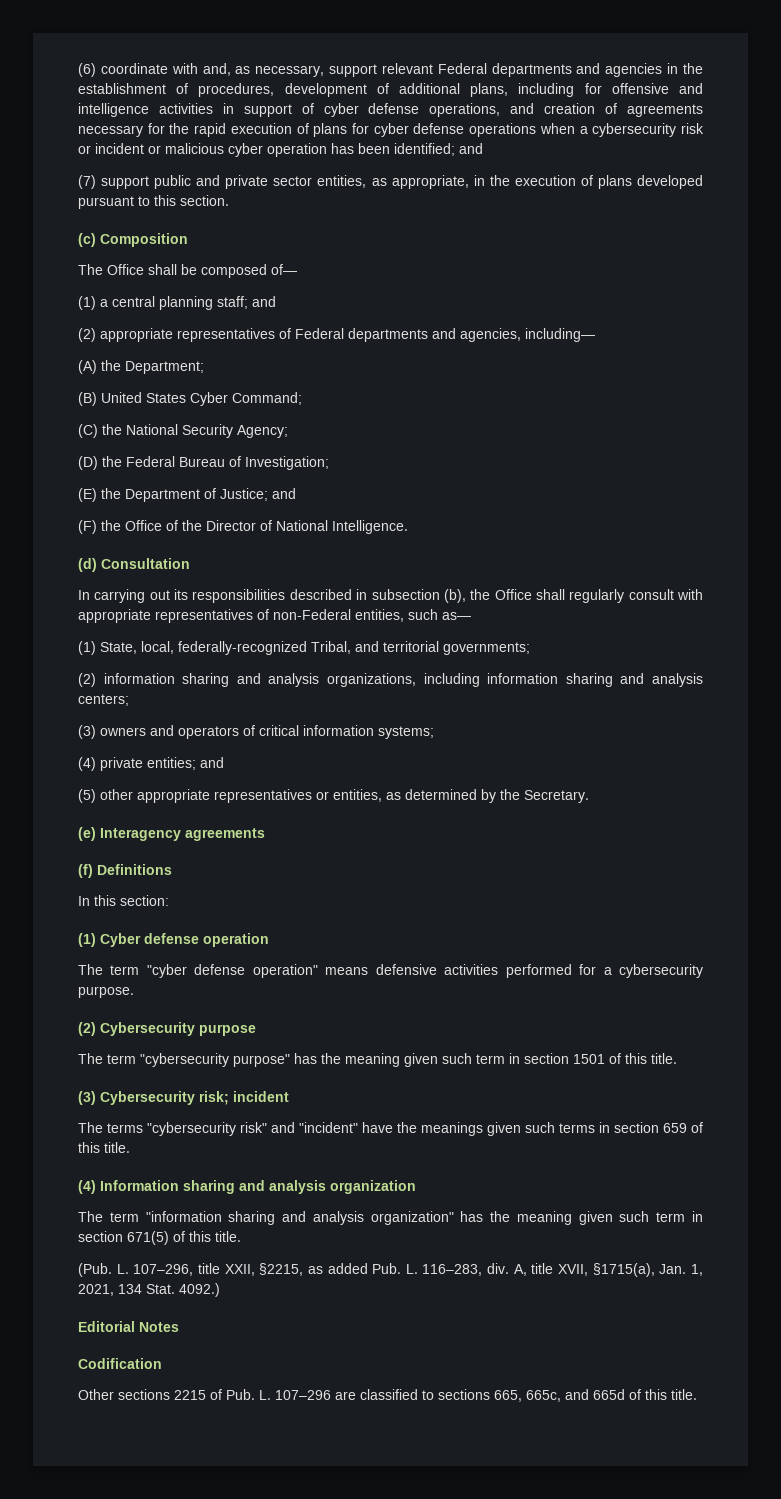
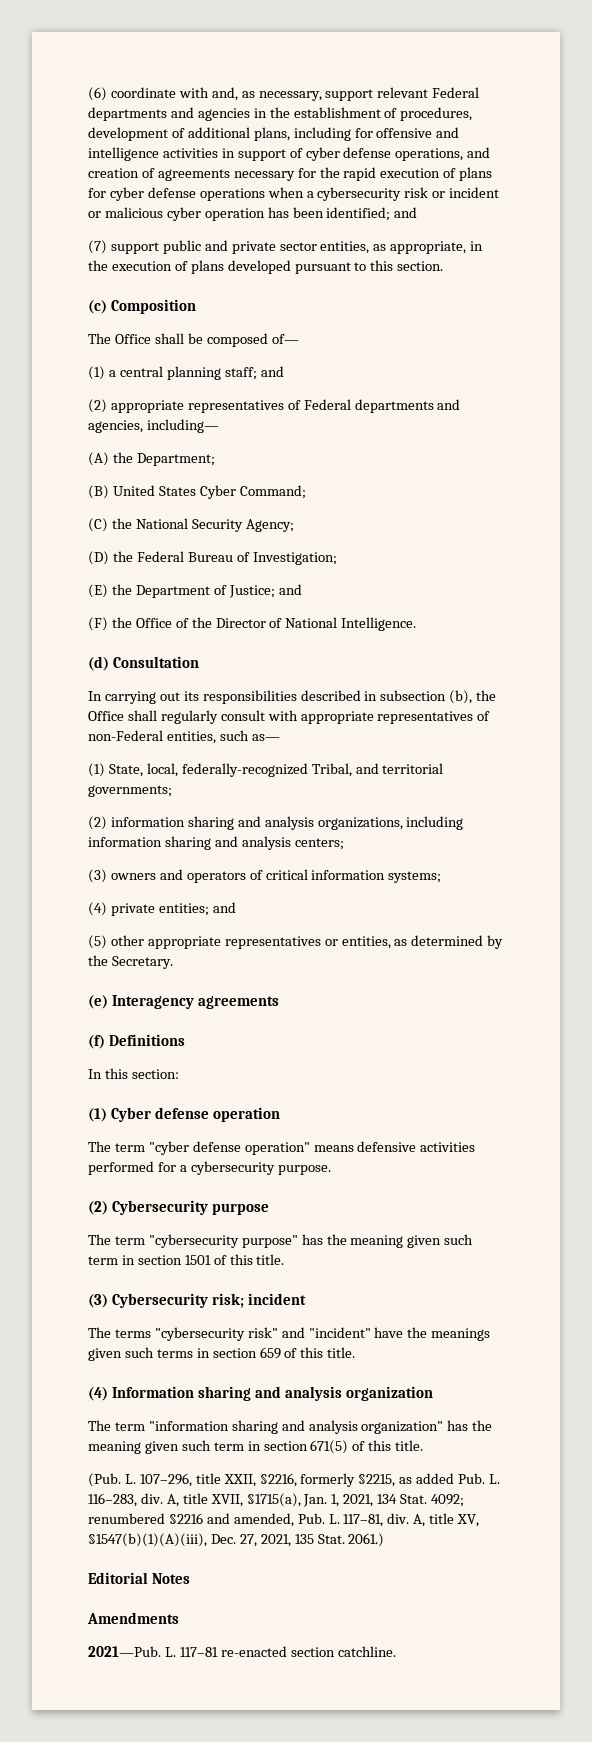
- (Pub. L. 107–296, title XXII, §2215, as added Pub. L. 116–283, div.
+ (Pub. L. 107–296, title XXII, §2216, formerly §2215, as added Pub. L. 116–283, div.
- 4092.)
+ 4092; renumbered §2216 and amended, Pub. L. 117–81, div. A, title XV, §1547(b)(1)(A)(iii), Dec. 27, 2021, 135 Stat. 2061.)
  Editorial Notes
- Codification
- Other sections 2215 of Pub. L. 107–296 are classified to sections 665, 665c, and 665d of this title.
+ Amendments
+ 2021—Pub. L. 117–81 re-enacted section catchline.

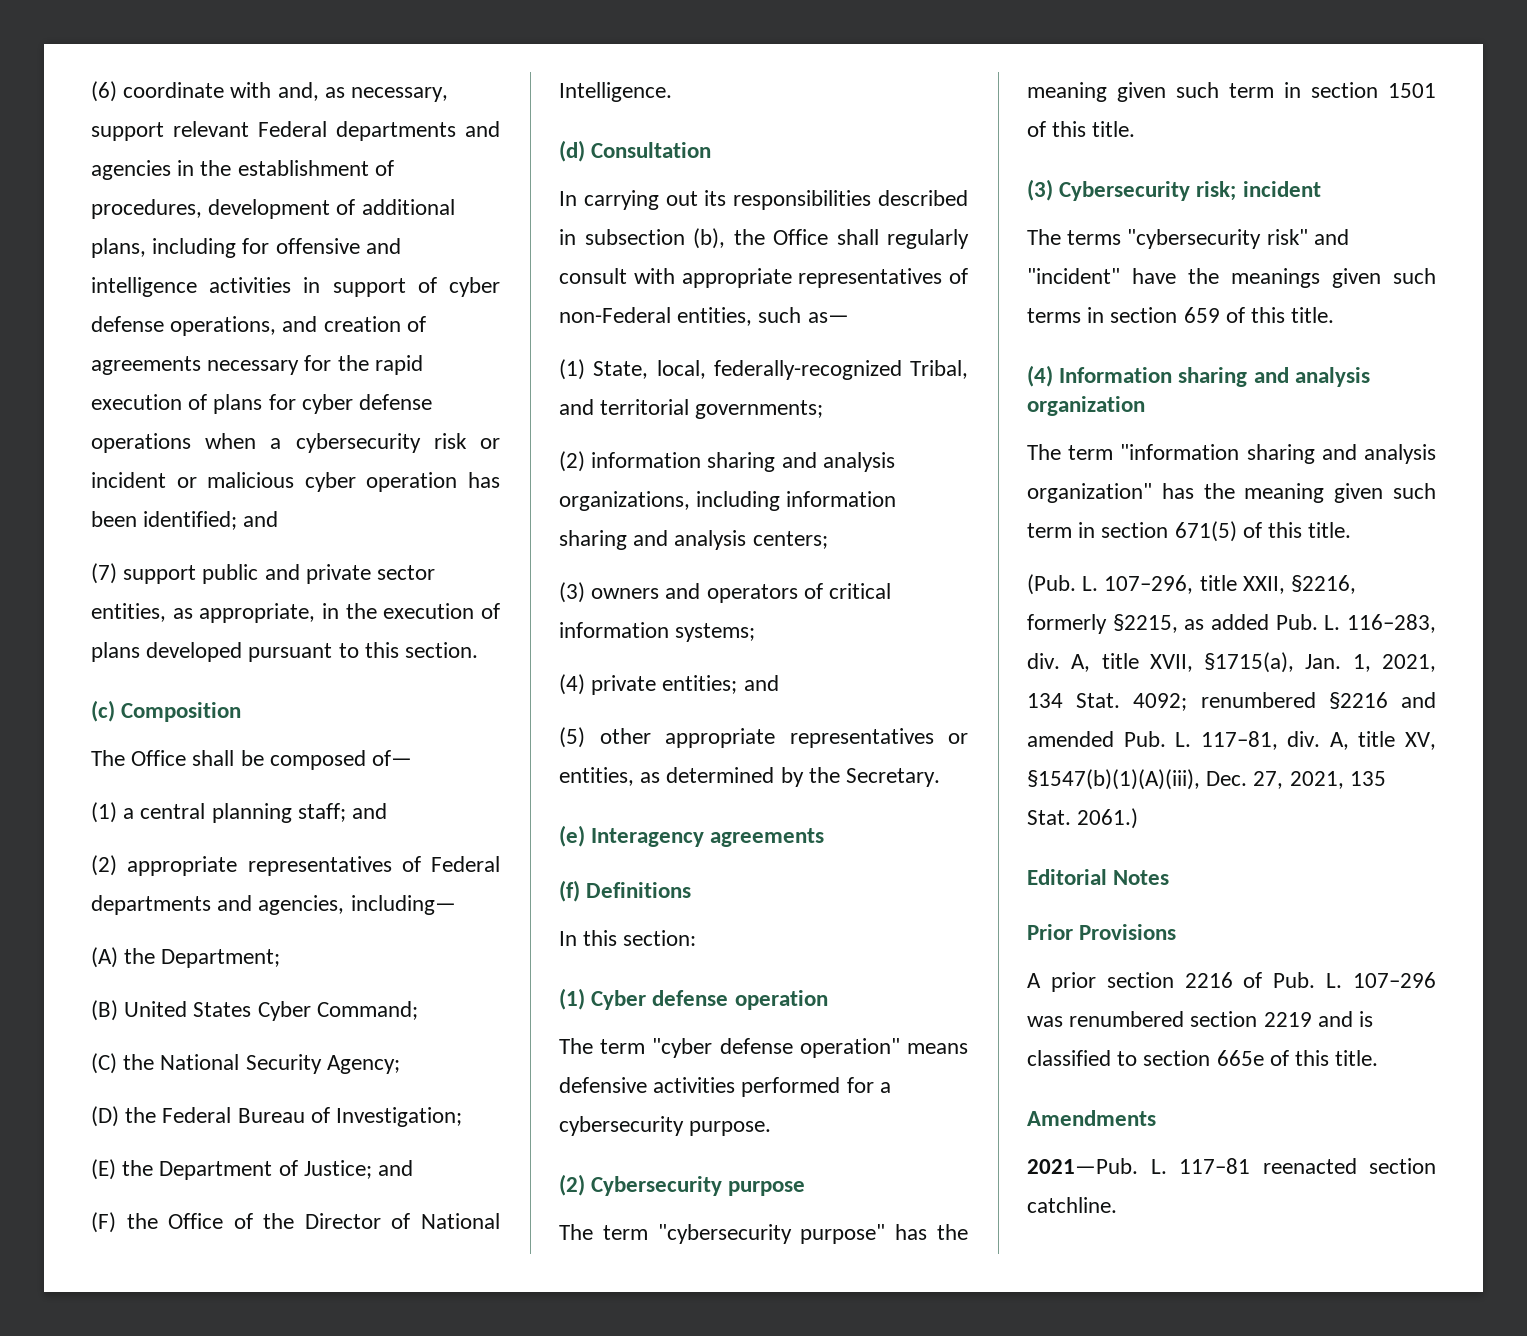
- 4092; renumbered §2216 and amended, Pub. L. 117–81, div.
+ 4092; renumbered §2216 and amended Pub. L. 117–81, div.
+ Prior Provisions
+ A prior section 2216 of Pub. L. 107–296 was renumbered section 2219 and is classified to section 665e of this title.
- L. 117–81 re-enacted section catchline.
+ L. 117–81 reenacted section catchline.

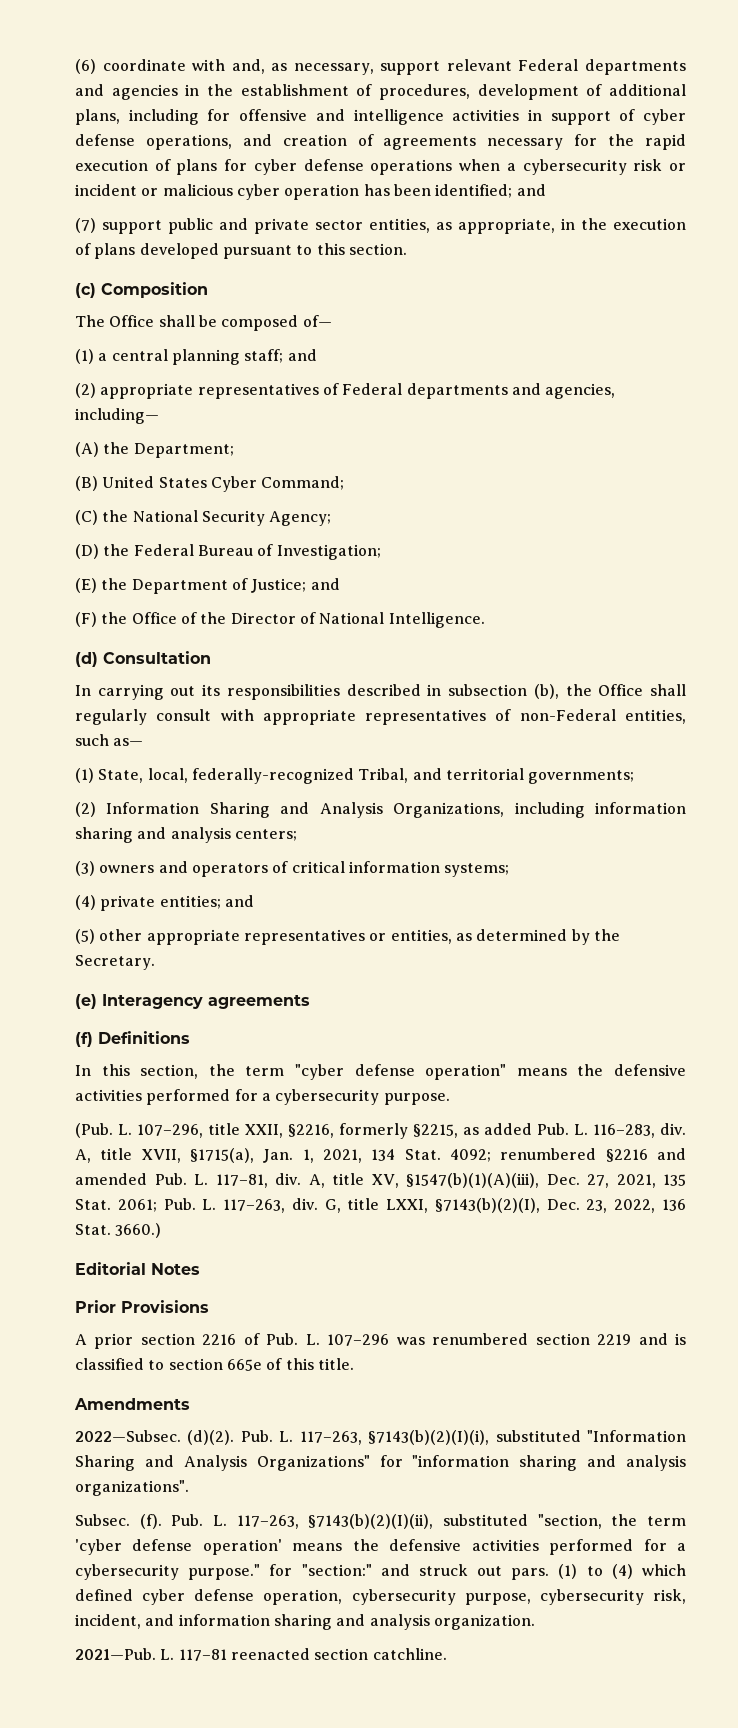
- (2) information sharing and analysis organizations, including information sharing and analysis centers;
+ (2) Information Sharing and Analysis Organizations, including information sharing and analysis centers;
- In this section:
- (1) Cyber defense operation
- The term "cyber defense operation" means defensive activities performed for a cybersecurity purpose.
+ In this section, the term "cyber defense operation" means the defensive activities performed for a cybersecurity purpose.
- (2) Cybersecurity purpose
- The term "cybersecurity purpose" has the meaning given such term in section 1501 of this title.
- (3) Cybersecurity risk; incident
- The terms "cybersecurity risk" and "incident" have the meanings given such terms in section 659 of this title.
- (4) Information sharing and analysis organization
- The term "information sharing and analysis organization" has the meaning given such term in section 671(5) of this title.
- 2061.)
+ 2061; Pub. L. 117–263, div. G, title LXXI, §7143(b)(2)(I), Dec. 23, 2022, 136 Stat. 3660.)
+ 2022—Subsec. (d)(2). Pub. L. 117–263, §7143(b)(2)(I)(i), substituted "Information Sharing and Analysis Organizations" for "information sharing and analysis organizations".
+ Subsec. (f). Pub. L. 117–263, §7143(b)(2)(I)(ii), substituted "section, the term 'cyber defense operation' means the defensive activities performed for a cybersecurity purpose." for "section:" and struck out pars. (1) to (4) which defined cyber defense operation, cybersecurity purpose, cybersecurity risk, incident, and information sharing and analysis organization.

